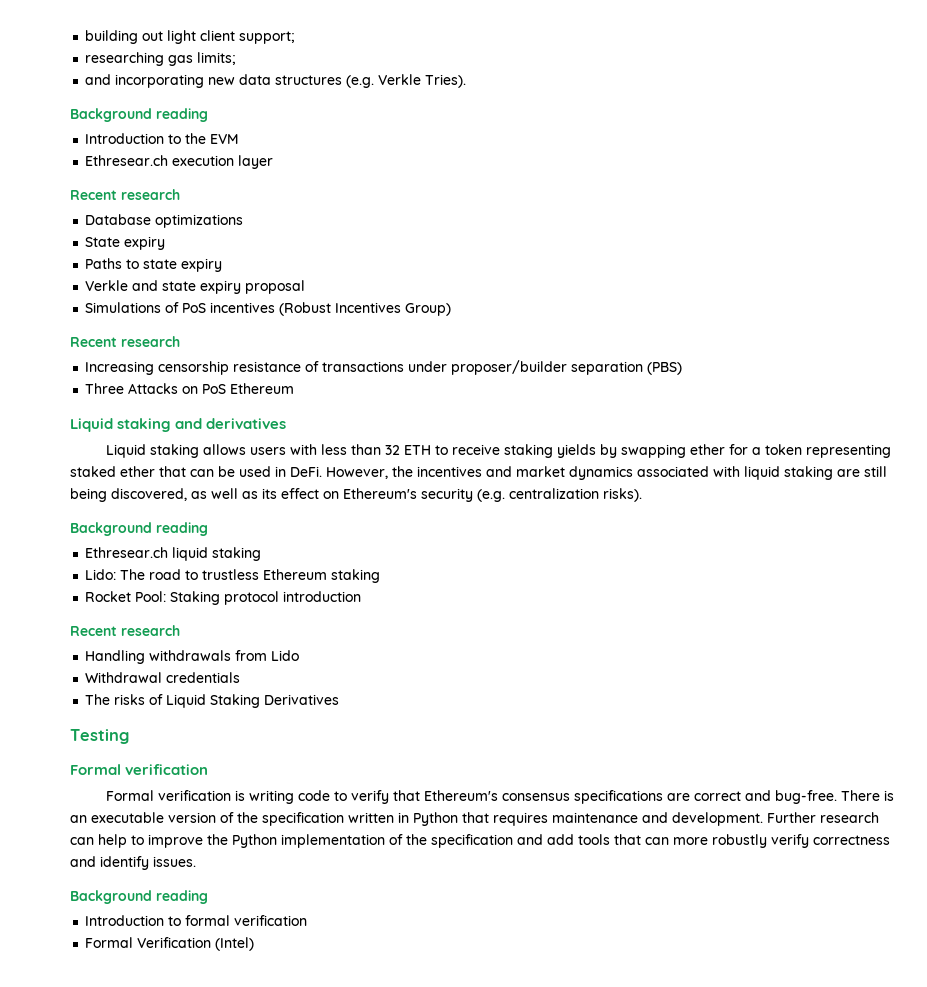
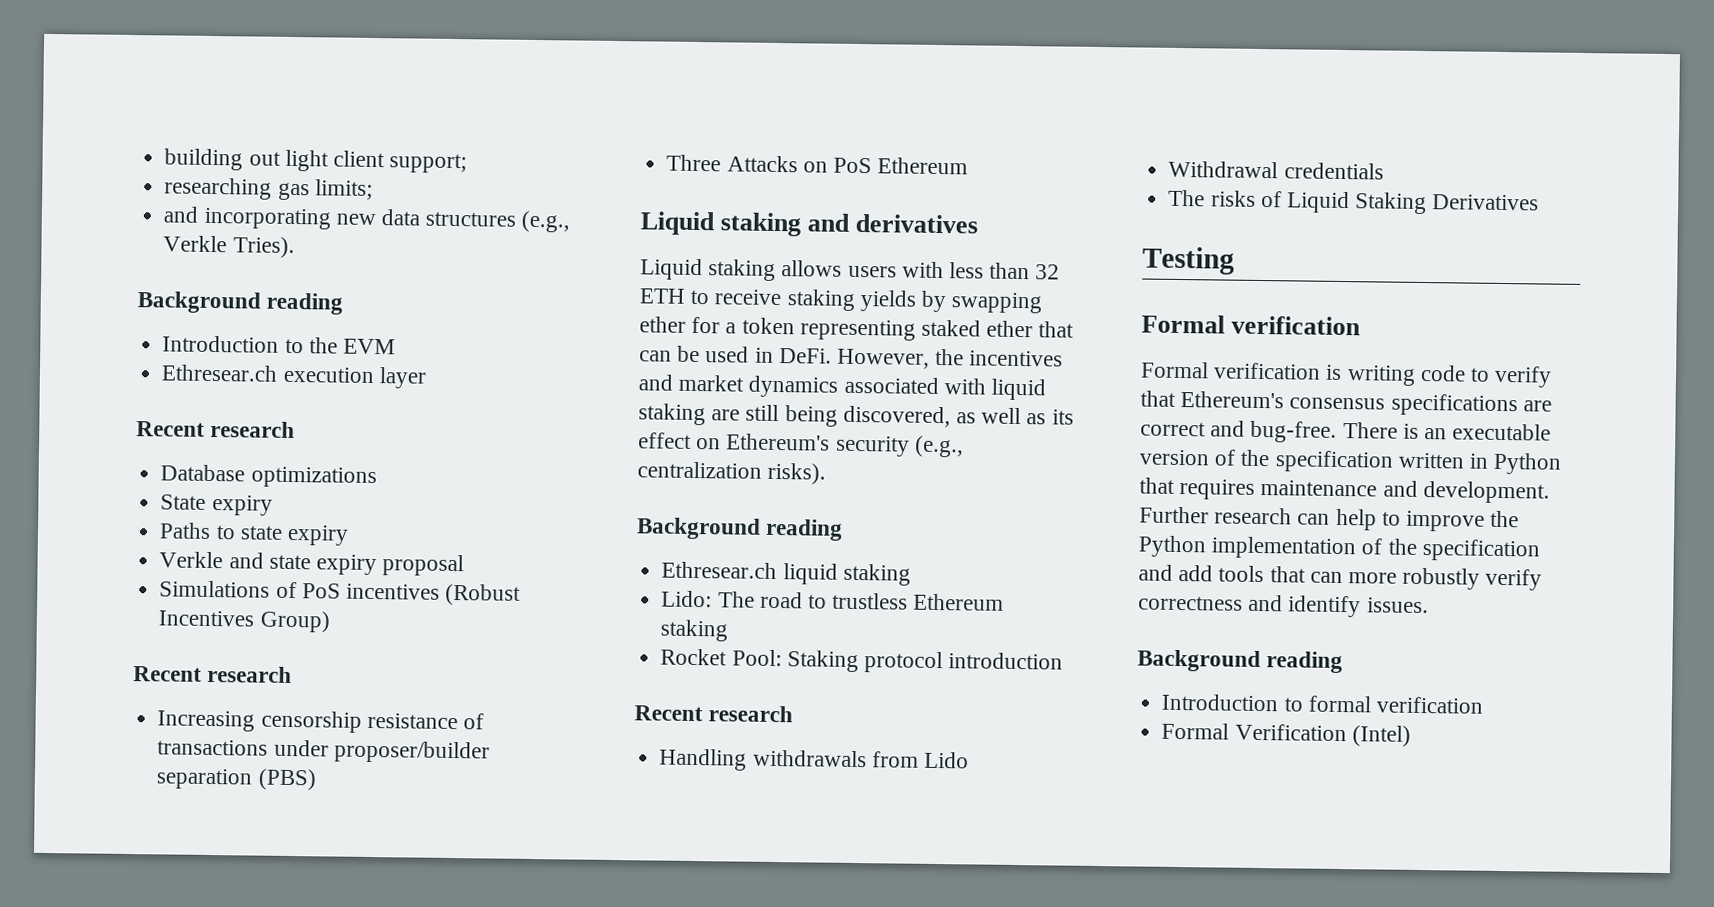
- and incorporating new data structures (e.g. Verkle Tries).
+ and incorporating new data structures (e.g., Verkle Tries).
- However, the incentives and market dynamics associated with liquid staking are still being discovered, as well as its effect on Ethereum's security (e.g. centralization risks).
+ However, the incentives and market dynamics associated with liquid staking are still being discovered, as well as its effect on Ethereum's security (e.g., centralization risks).

